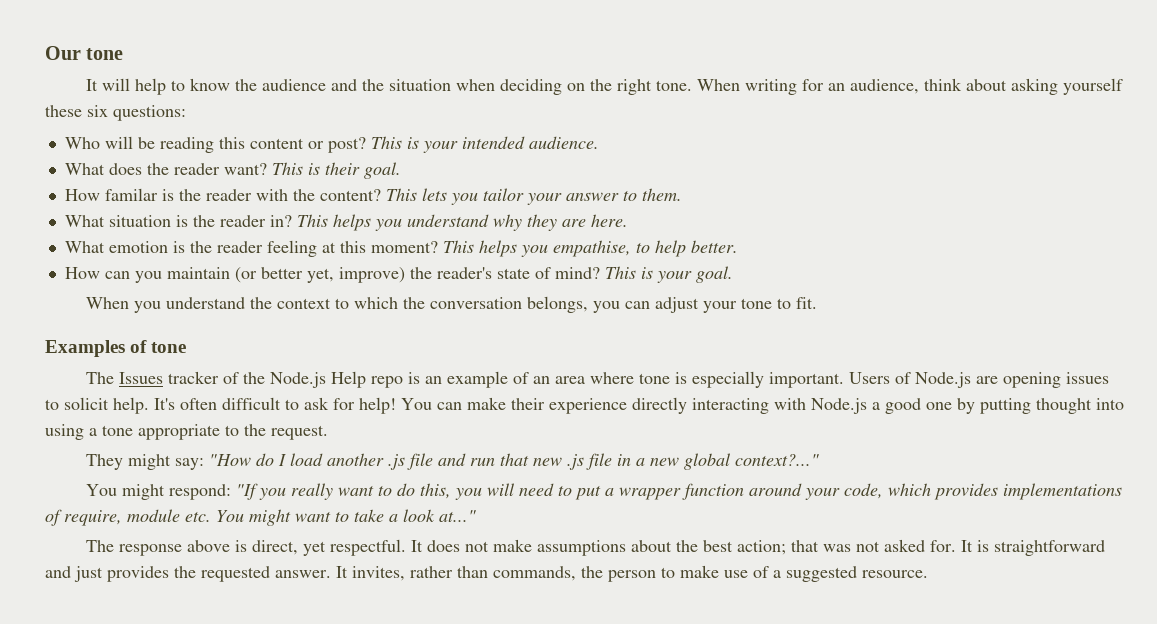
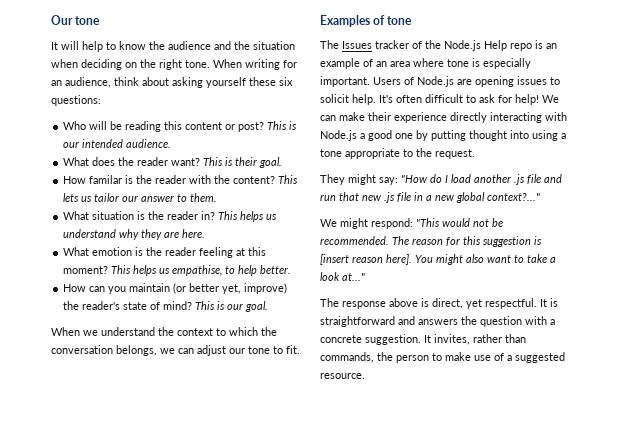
- This is your intended audience.
+ This is our intended audience.
- This lets you tailor your answer to them.
+ This lets us tailor our answer to them.
- This helps you understand why they are here.
+ This helps us understand why they are here.
- This helps you empathise, to help better.
+ This helps us empathise, to help better.
- This is your goal.
+ This is our goal.
- When you understand the context to which the conversation belongs, you can adjust your tone to fit.
+ When we understand the context to which the conversation belongs, we can adjust our tone to fit.
- You can make their experience directly interacting with Node.js a good one by putting thought into using a tone appropriate to the request.
+ We can make their experience directly interacting with Node.js a good one by putting thought into using a tone appropriate to the request.
- You might respond: "If you really want to do this, you will need to put a wrapper function around your code, which provides implementations of require, module etc. You might want to take a look at..."
+ We might respond: "This would not be recommended. The reason for this suggestion is [insert reason here]. You might also want to take a look at..."
- It does not make assumptions about the best action; that was not asked for. It is straightforward and just provides the requested answer.
+ It is straightforward and answers the question with a concrete suggestion.

